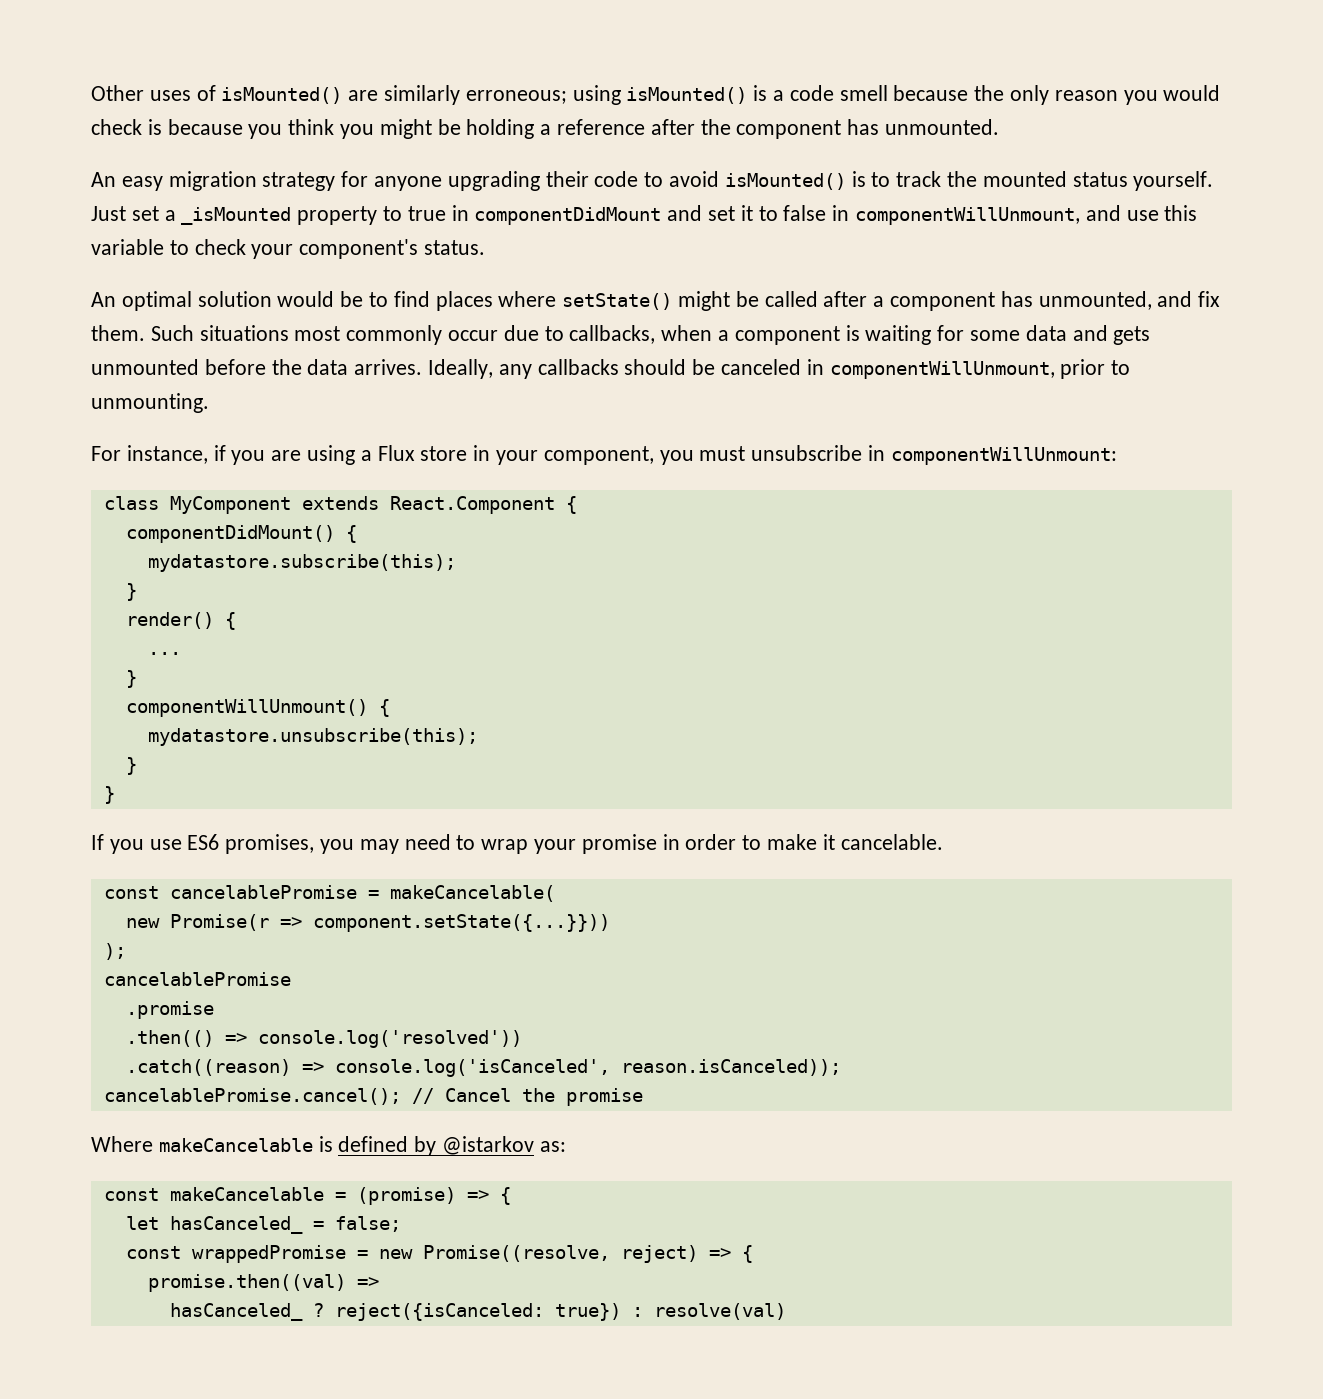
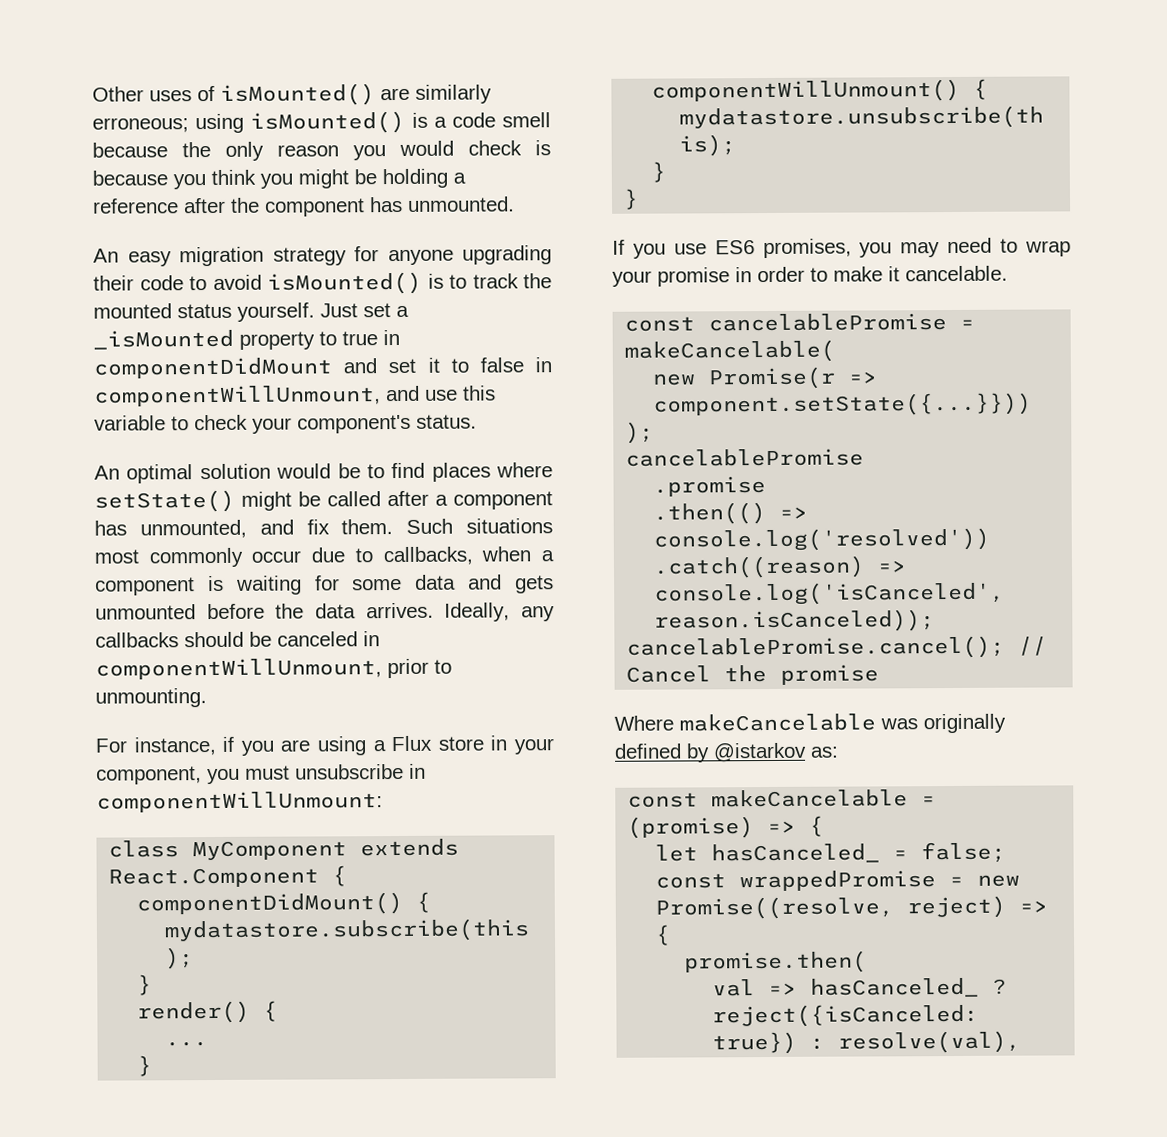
- Where makeCancelable is defined by @istarkov as:
+ Where makeCancelable was originally defined by @istarkov as:
- promise.then((val) =>
- hasCanceled_ ? reject({isCanceled: true}) : resolve(val)
+ promise.then(
+ val => hasCanceled_ ? reject({isCanceled: true}) : resolve(val),

